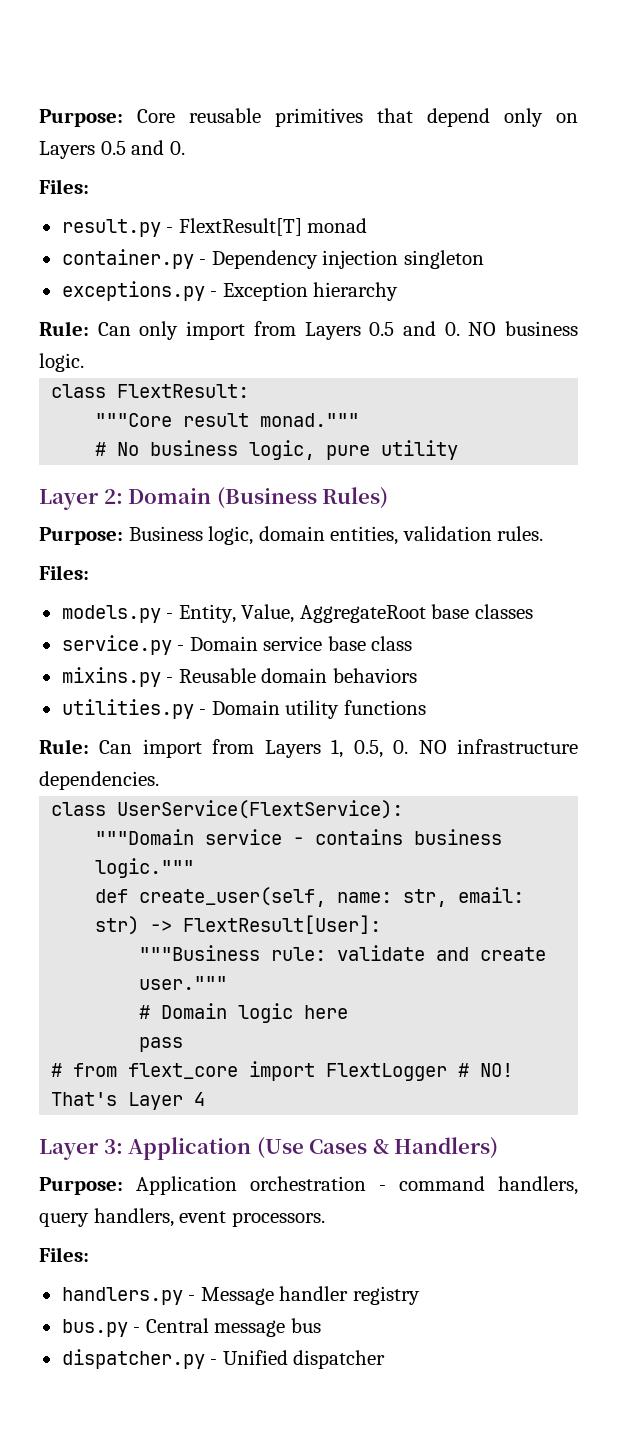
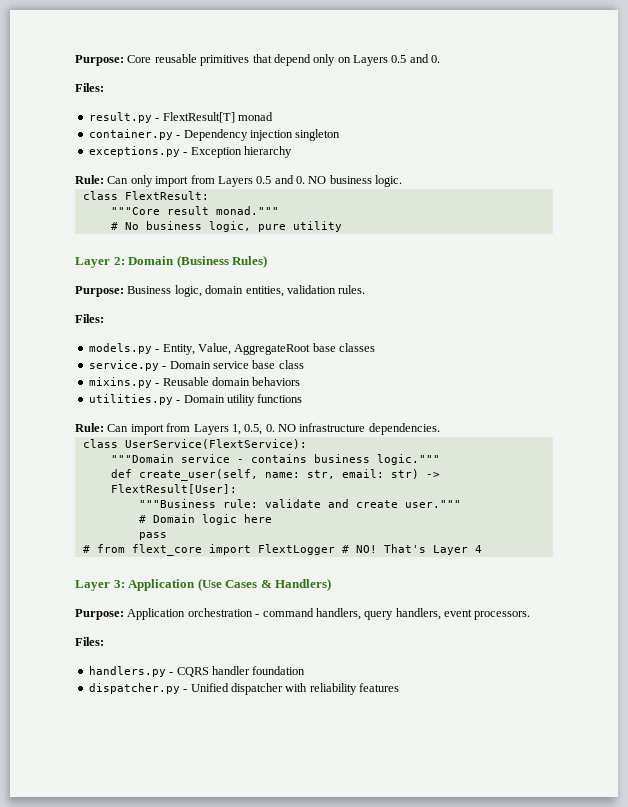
- handlers.py - Message handler registry
- bus.py - Central message bus
+ handlers.py - CQRS handler foundation
- dispatcher.py - Unified dispatcher
+ dispatcher.py - Unified dispatcher with reliability features

